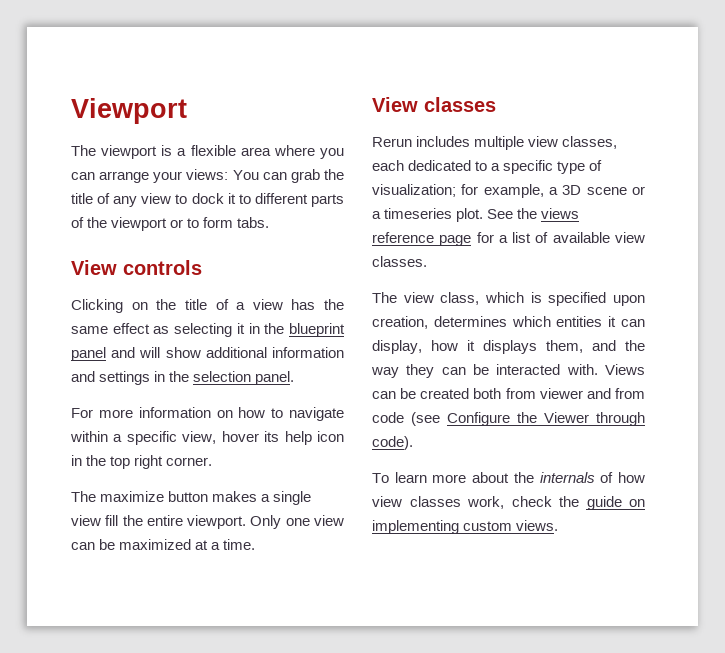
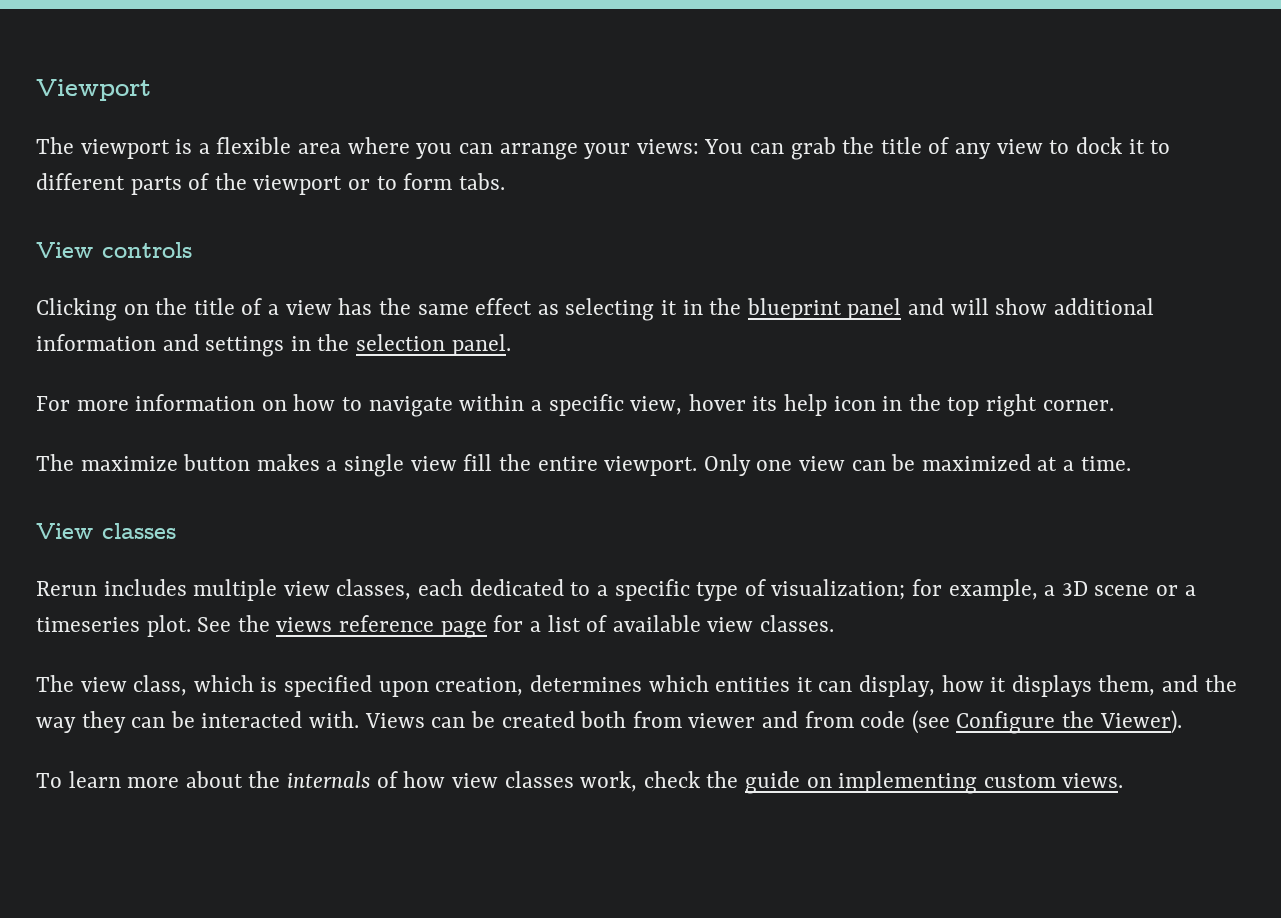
- Views can be created both from viewer and from code (see Configure the Viewer through code).
+ Views can be created both from viewer and from code (see Configure the Viewer).

